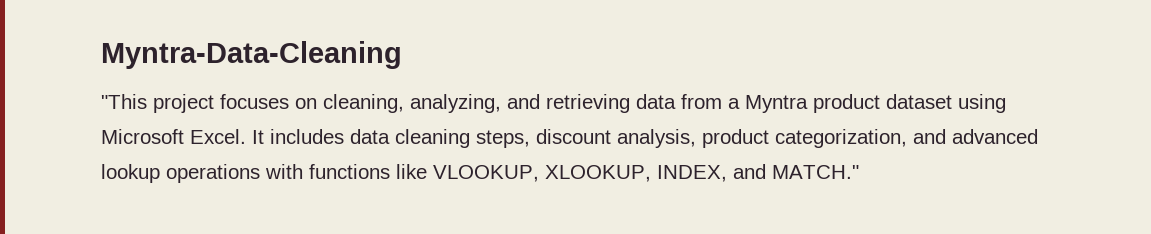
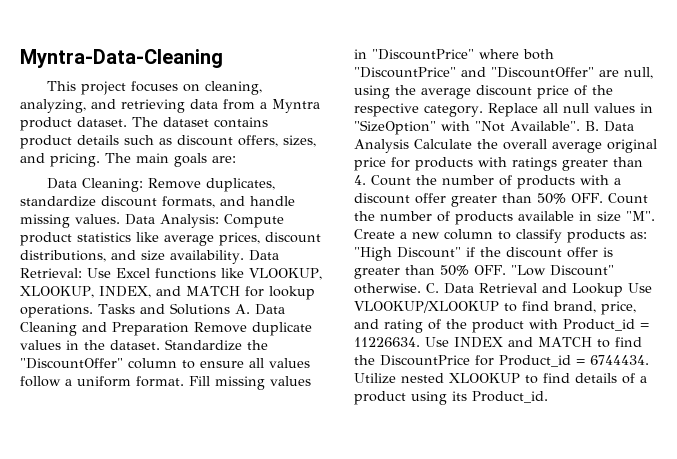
- "This project focuses on cleaning, analyzing, and retrieving data from a Myntra product dataset using Microsoft Excel. It includes data cleaning steps, discount analysis, product categorization, and advanced lookup operations with functions like VLOOKUP, XLOOKUP, INDEX, and MATCH."
+ This project focuses on cleaning, analyzing, and retrieving data from a Myntra product dataset. The dataset contains product details such as discount offers, sizes, and pricing. The main goals are:
+ Data Cleaning: Remove duplicates, standardize discount formats, and handle missing values. Data Analysis: Compute product statistics like average prices, discount distributions, and size availability. Data Retrieval: Use Excel functions like VLOOKUP, XLOOKUP, INDEX, and MATCH for lookup operations. Tasks and Solutions A. Data Cleaning and Preparation Remove duplicate values in the dataset. Standardize the "DiscountOffer" column to ensure all values follow a uniform format. Fill missing values in "DiscountPrice" where both "DiscountPrice" and "DiscountOffer" are null, using the average discount price of the respective category. Replace all null values in "SizeOption" with "Not Available". B. Data Analysis Calculate the overall average original price for products with ratings greater than 4. Count the number of products with a discount offer greater than 50% OFF. Count the number of products available in size "M". Create a new column to classify products as: "High Discount" if the discount offer is greater than 50% OFF. "Low Discount" otherwise. C. Data Retrieval and Lookup Use VLOOKUP/XLOOKUP to find brand, price, and rating of the product with Product_id = 11226634. Use INDEX and MATCH to find the DiscountPrice for Product_id = 6744434. Utilize nested XLOOKUP to find details of a product using its Product_id.

